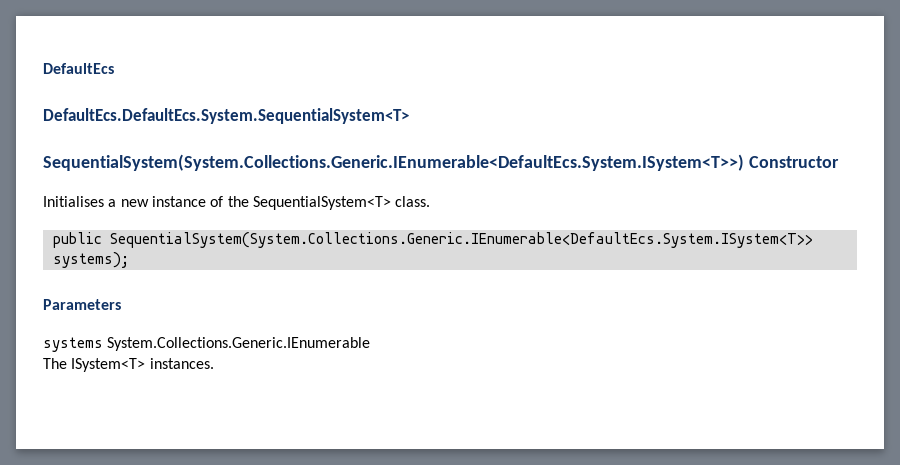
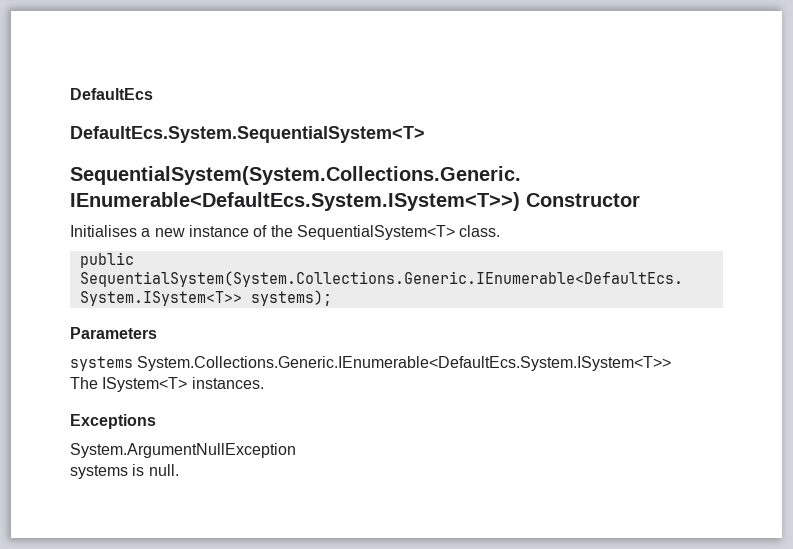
- DefaultEcs.DefaultEcs.System.SequentialSystem<T>
+ DefaultEcs.System.SequentialSystem<T>
- systems System.Collections.Generic.IEnumerable
+ systems System.Collections.Generic.IEnumerable<DefaultEcs.System.ISystem<T>>
+ Exceptions
+ System.ArgumentNullException
+ systems is null.

